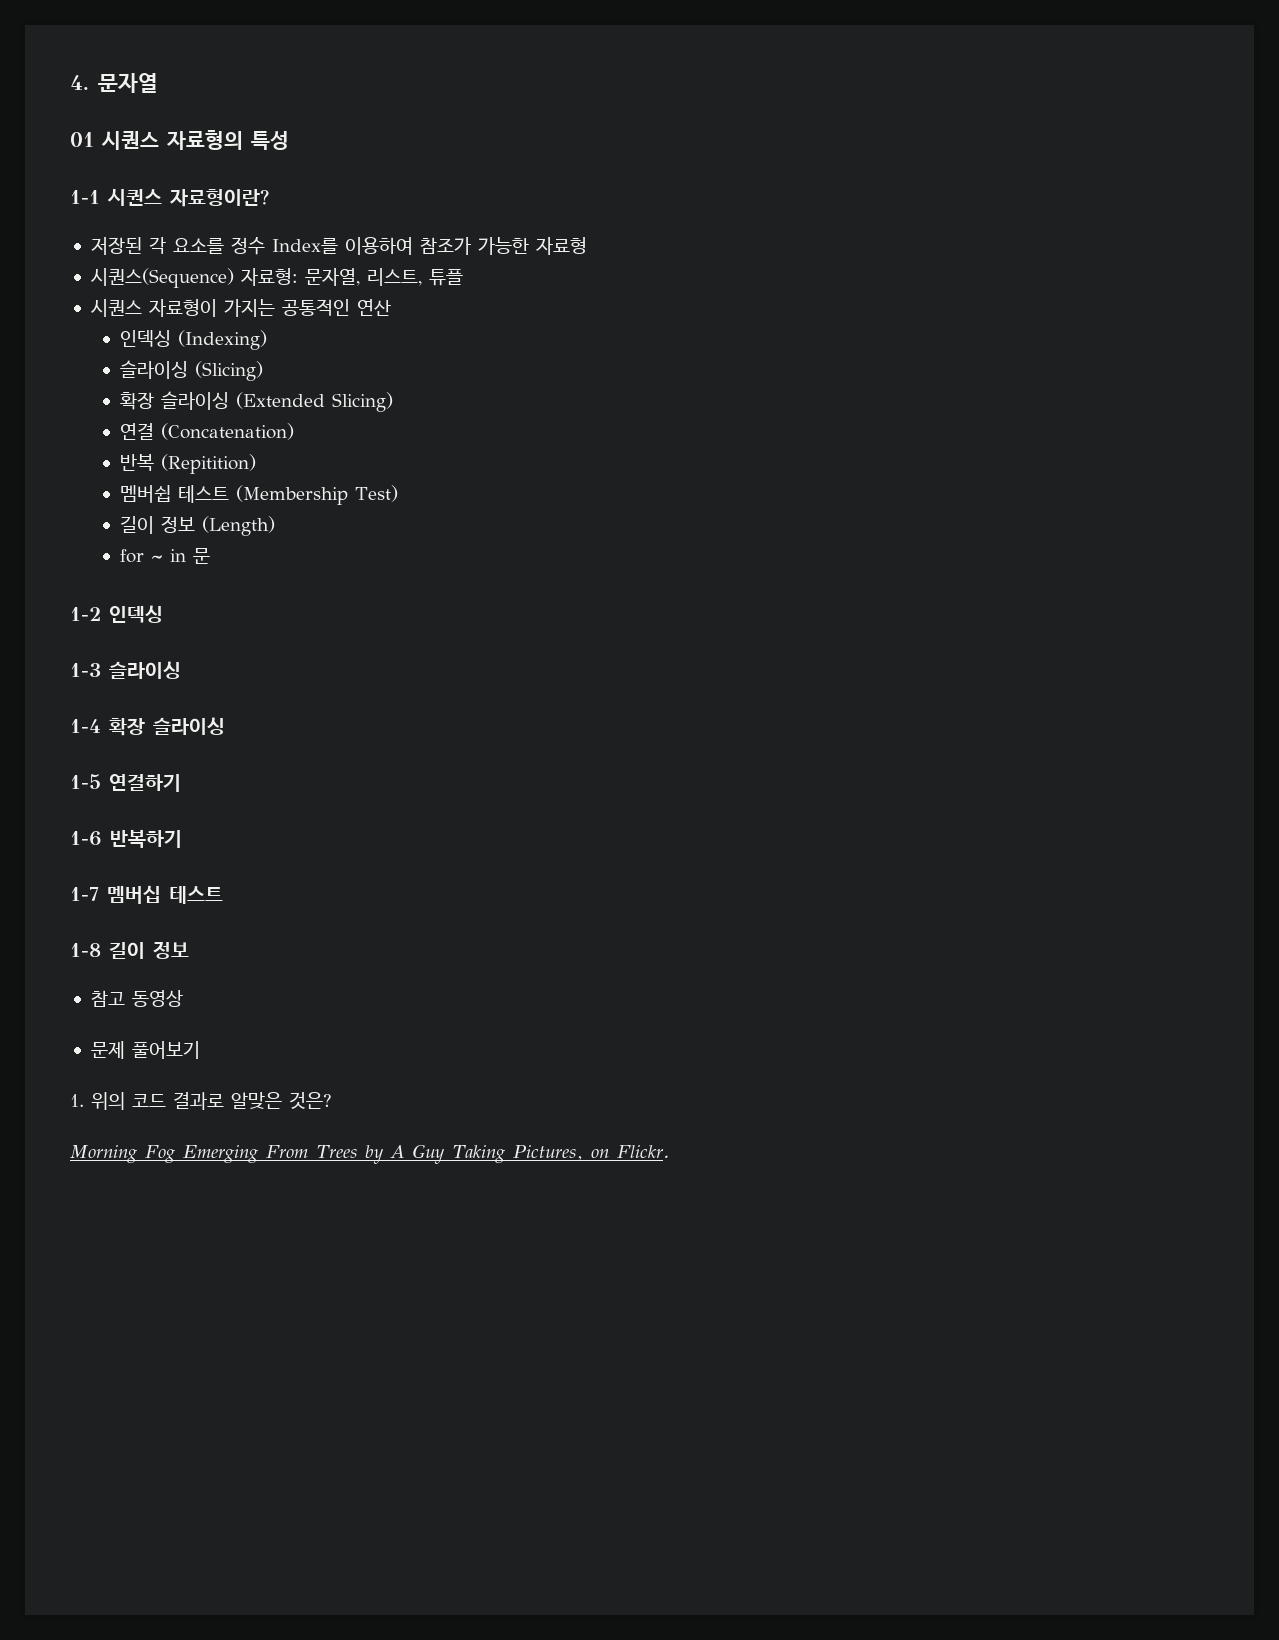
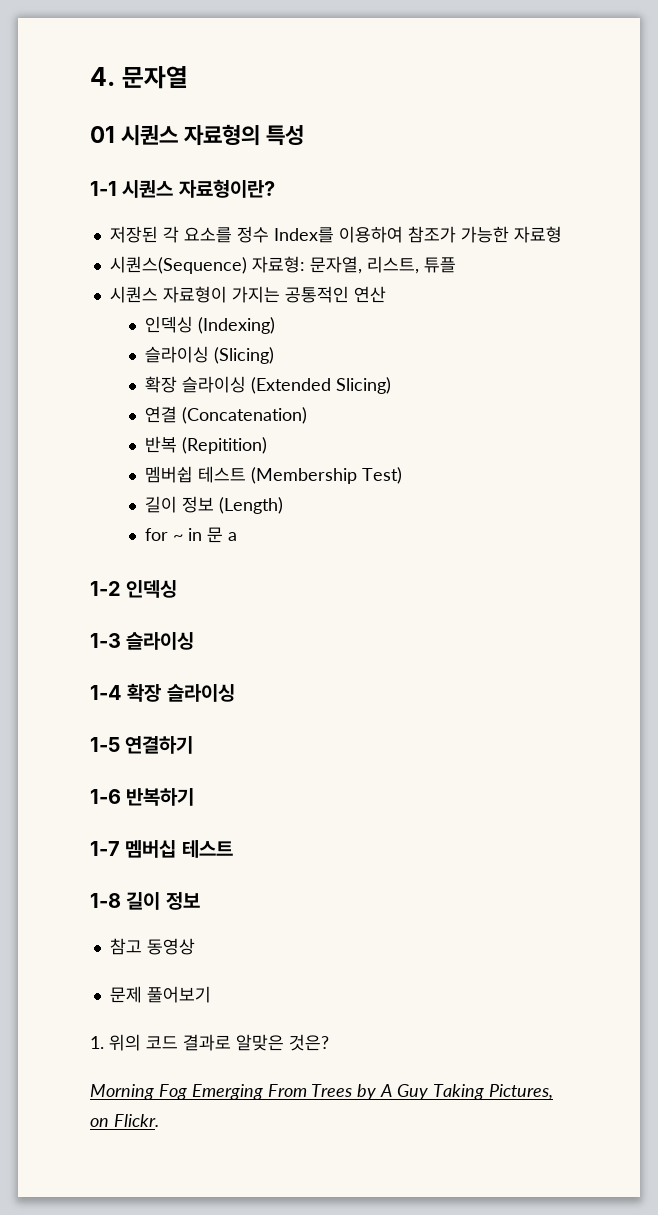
- for ~ in 문
+ for ~ in 문 a

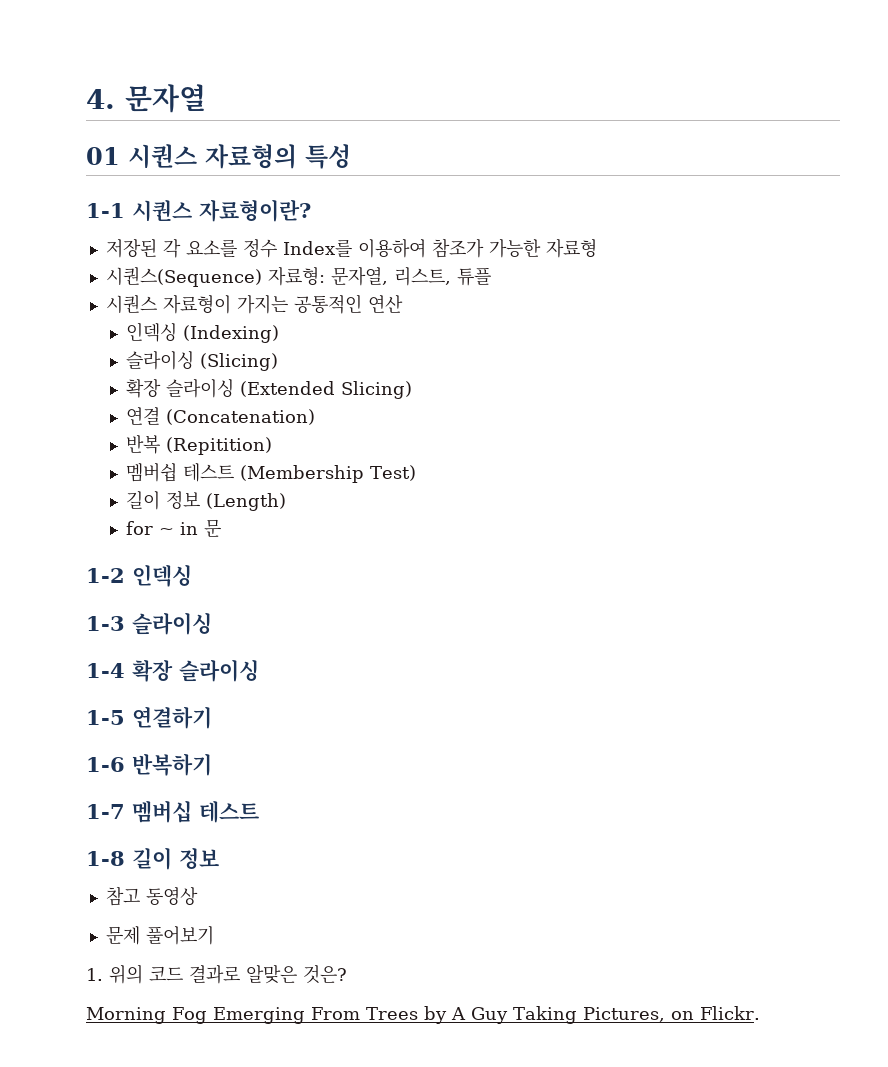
- for ~ in 문 a
+ for ~ in 문

